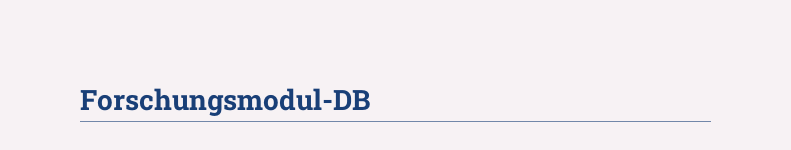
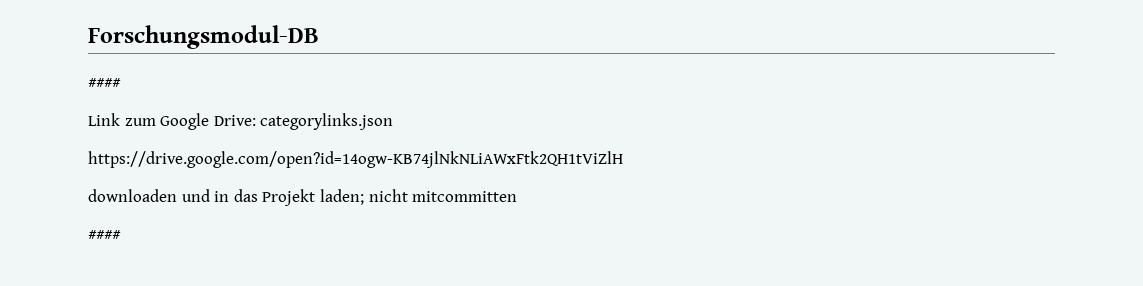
  Forschungsmodul-DB
+ ####
+ Link zum Google Drive: categorylinks.json
+ https://drive.google.com/open?id=14ogw-KB74jlNkNLiAWxFtk2QH1tViZlH
+ downloaden und in das Projekt laden; nicht mitcommitten
+ ####

